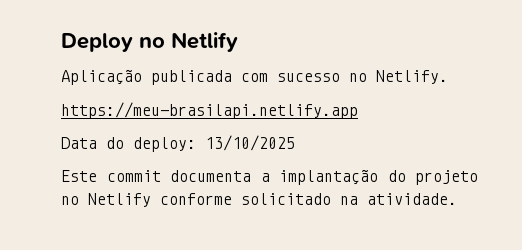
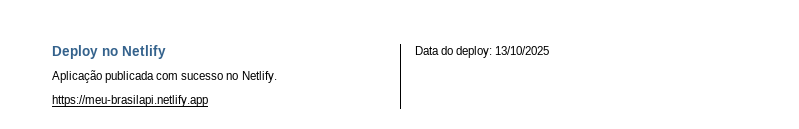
- Este commit documenta a implantação do projeto no Netlify conforme solicitado na atividade.

